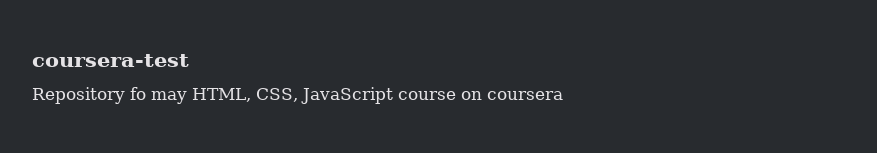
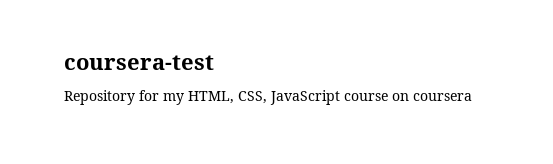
- Repository fo may HTML, CSS, JavaScript course on coursera
+ Repository for my HTML, CSS, JavaScript course on coursera

